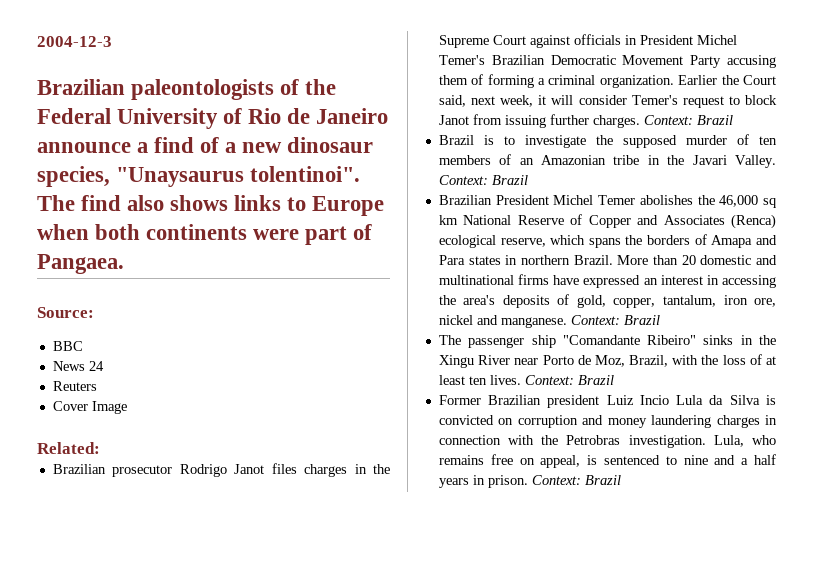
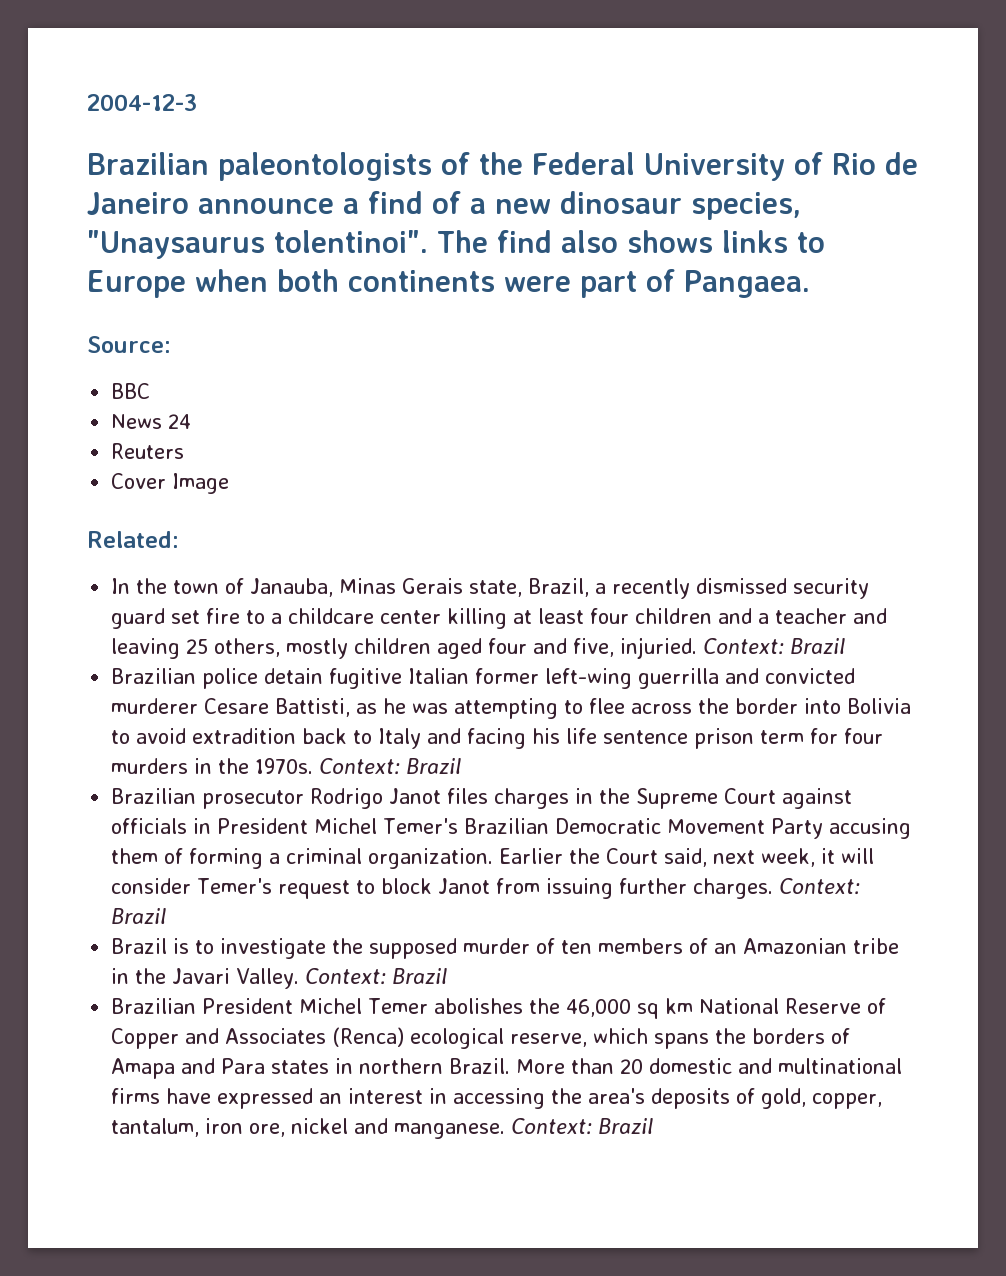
+ In the town of Janauba, Minas Gerais state, Brazil, a recently dismissed security guard set fire to a childcare center killing at least four children and a teacher and leaving 25 others, mostly children aged four and five, injuried. Context: Brazil
+ Brazilian police detain fugitive Italian former left-wing guerrilla and convicted murderer Cesare Battisti, as he was attempting to flee across the border into Bolivia to avoid extradition back to Italy and facing his life sentence prison term for four murders in the 1970s. Context: Brazil
- The passenger ship "Comandante Ribeiro" sinks in the Xingu River near Porto de Moz, Brazil, with the loss of at least ten lives. Context: Brazil
- Former Brazilian president Luiz Incio Lula da Silva is convicted on corruption and money laundering charges in connection with the Petrobras investigation. Lula, who remains free on appeal, is sentenced to nine and a half years in prison. Context: Brazil

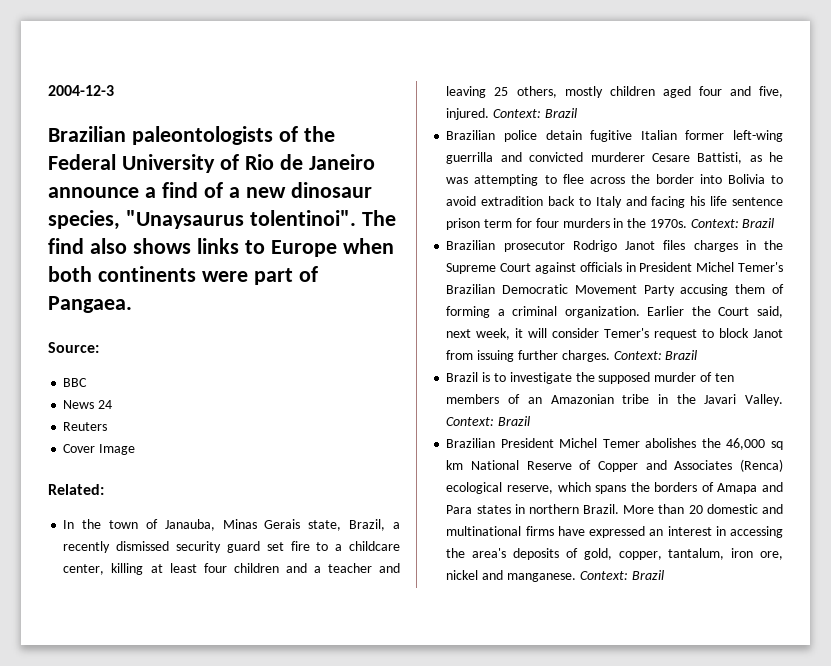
- In the town of Janauba, Minas Gerais state, Brazil, a recently dismissed security guard set fire to a childcare center killing at least four children and a teacher and leaving 25 others, mostly children aged four and five, injuried.
+ In the town of Janauba, Minas Gerais state, Brazil, a recently dismissed security guard set fire to a childcare center, killing at least four children and a teacher and leaving 25 others, mostly children aged four and five, injured.

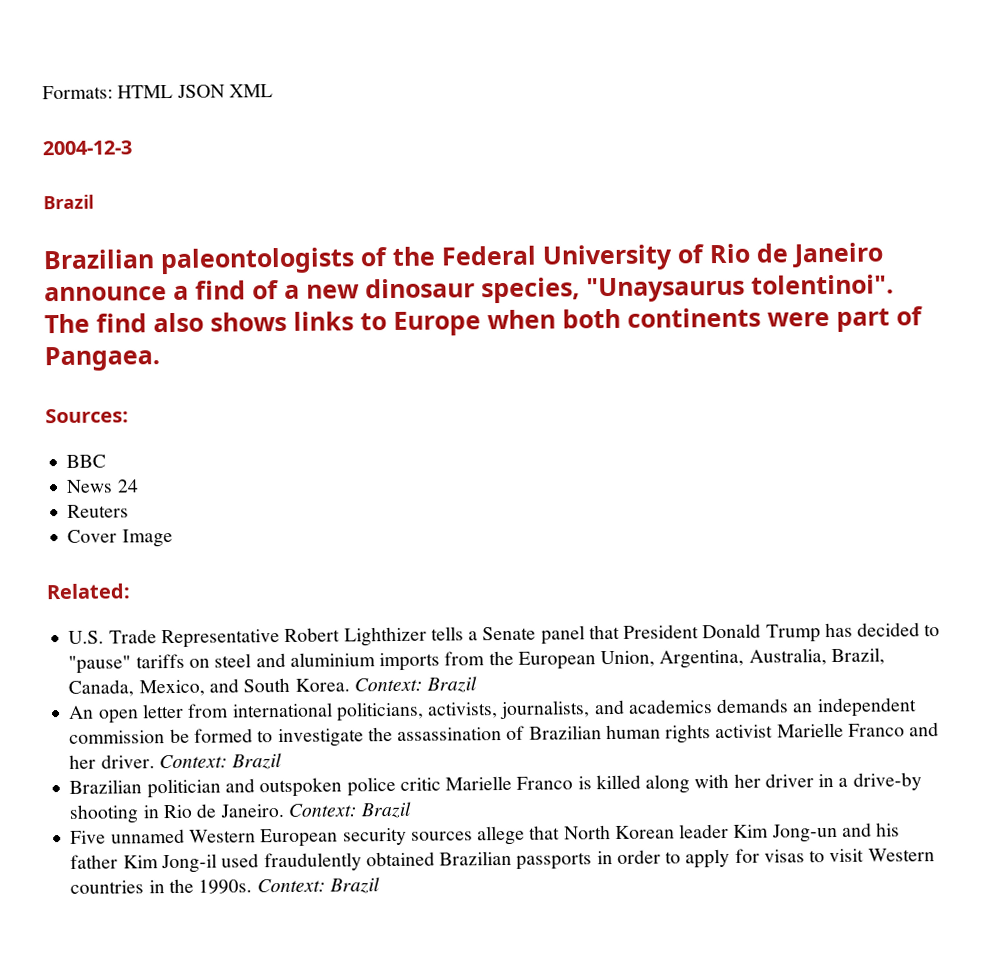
+ Formats: HTML JSON XML
  2004-12-3
+ Brazil
- Source:
+ Sources:
- In the town of Janauba, Minas Gerais state, Brazil, a recently dismissed security guard set fire to a childcare center, killing at least four children and a teacher and leaving 25 others, mostly children aged four and five, injured. Context: Brazil
- Brazilian police detain fugitive Italian former left-wing guerrilla and convicted murderer Cesare Battisti, as he was attempting to flee across the border into Bolivia to avoid extradition back to Italy and facing his life sentence prison term for four murders in the 1970s. Context: Brazil
- Brazilian prosecutor Rodrigo Janot files charges in the Supreme Court against officials in President Michel Temer's Brazilian Democratic Movement Party accusing them of forming a criminal organization. Earlier the Court said, next week, it will consider Temer's request to block Janot from issuing further charges. Context: Brazil
- Brazil is to investigate the supposed murder of ten members of an Amazonian tribe in the Javari Valley. Context: Brazil
- Brazilian President Michel Temer abolishes the 46,000 sq km National Reserve of Copper and Associates (Renca) ecological reserve, which spans the borders of Amapa and Para states in northern Brazil. More than 20 domestic and multinational firms have expressed an interest in accessing the area's deposits of gold, copper, tantalum, iron ore, nickel and manganese.
+ U.S. Trade Representative Robert Lighthizer tells a Senate panel that President Donald Trump has decided to "pause" tariffs on steel and aluminium imports from the European Union, Argentina, Australia, Brazil, Canada, Mexico, and South Korea. Context: Brazil
+ An open letter from international politicians, activists, journalists, and academics demands an independent commission be formed to investigate the assassination of Brazilian human rights activist Marielle Franco and her driver. Context: Brazil
+ Brazilian politician and outspoken police critic Marielle Franco is killed along with her driver in a drive-by shooting in Rio de Janeiro. Context: Brazil
+ Five unnamed Western European security sources allege that North Korean leader Kim Jong-un and his father Kim Jong-il used fraudulently obtained Brazilian passports in order to apply for visas to visit Western countries in the 1990s.

